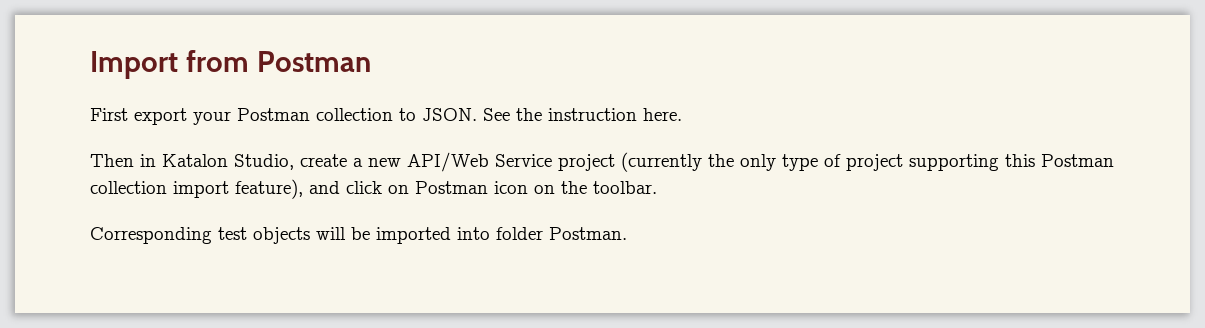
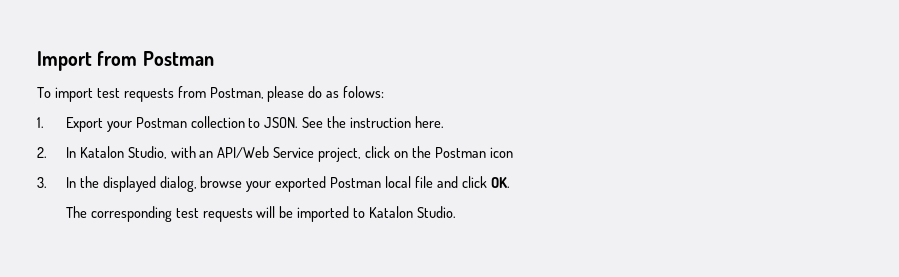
- First export your Postman collection to JSON.
+ To import test requests from Postman, please do as folows:
+ 1. Export your Postman collection to JSON.
- Then in Katalon Studio, create a new API/Web Service project (currently the only type of project supporting this Postman collection import feature), and click on Postman icon on the toolbar.
- Corresponding test objects will be imported into folder Postman.
+ 2. In Katalon Studio, with an API/Web Service project, click on the Postman icon
+ 3. In the displayed dialog, browse your exported Postman local file and click OK.
+ The corresponding test requests will be imported to Katalon Studio.

